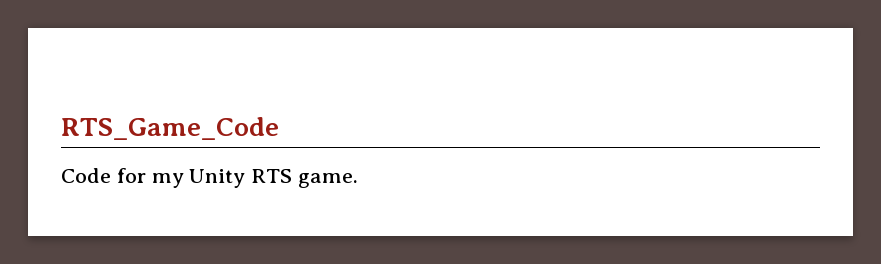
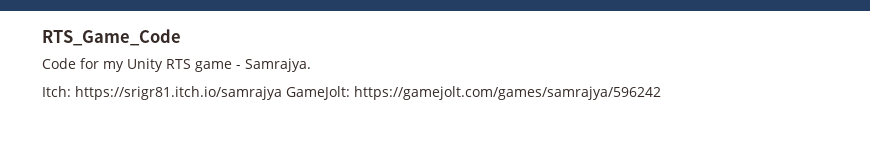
- Code for my Unity RTS game.
+ Code for my Unity RTS game - Samrajya.
+ Itch: https://srigr81.itch.io/samrajya GameJolt: https://gamejolt.com/games/samrajya/596242

